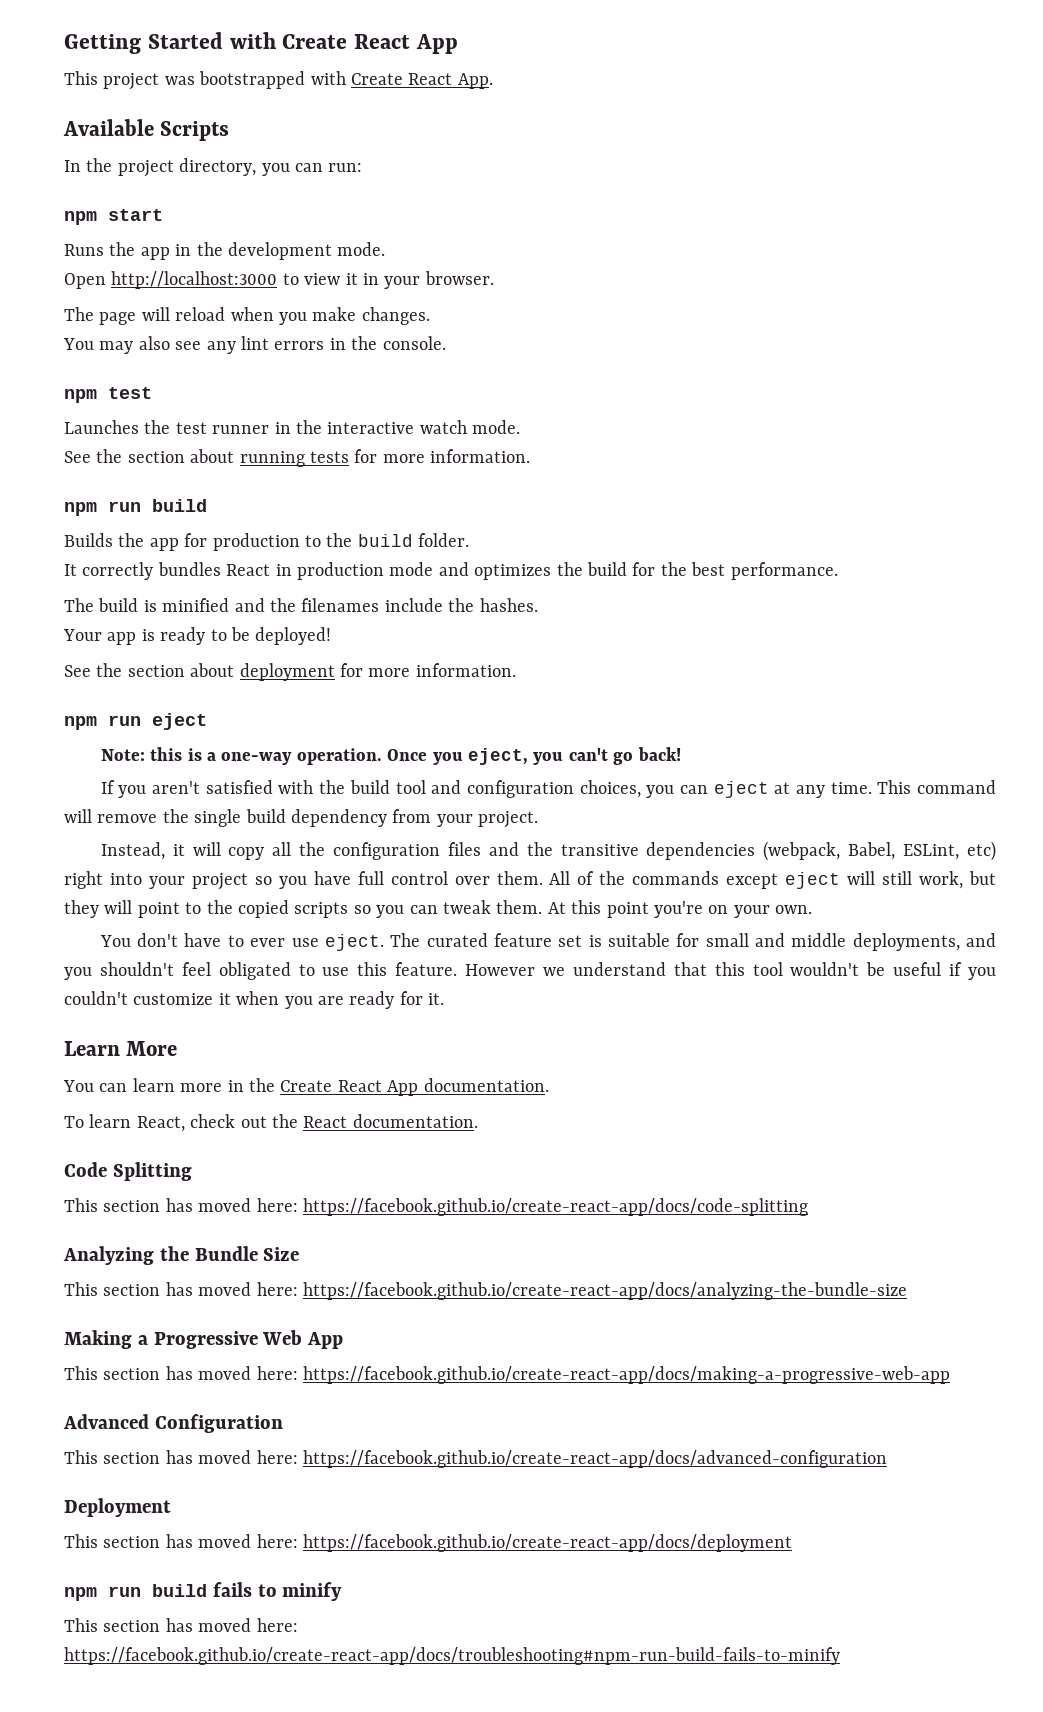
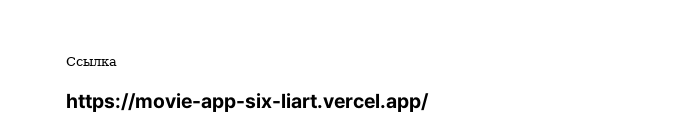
- Getting Started with Create React App
- This project was bootstrapped with Create React App.
- Available Scripts
- In the project directory, you can run:
- npm start
- Runs the app in the development mode.
- Open http://localhost:3000 to view it in your browser.
- The page will reload when you make changes.
- You may also see any lint errors in the console.
- npm test
- Launches the test runner in the interactive watch mode.
- See the section about running tests for more information.
- npm run build
- Builds the app for production to the build folder.
- It correctly bundles React in production mode and optimizes the build for the best performance.
- The build is minified and the filenames include the hashes.
- Your app is ready to be deployed!
- See the section about deployment for more information.
- npm run eject
- Note: this is a one-way operation. Once you eject, you can't go back!
- If you aren't satisfied with the build tool and configuration choices, you can eject at any time. This command will remove the single build dependency from your project.
- Instead, it will copy all the configuration files and the transitive dependencies (webpack, Babel, ESLint, etc) right into your project so you have full control over them. All of the commands except eject will still work, but they will point to the copied scripts so you can tweak them. At this point you're on your own.
- You don't have to ever use eject. The curated feature set is suitable for small and middle deployments, and you shouldn't feel obligated to use this feature. However we understand that this tool wouldn't be useful if you couldn't customize it when you are ready for it.
- Learn More
- You can learn more in the Create React App documentation.
- To learn React, check out the React documentation.
- Code Splitting
- This section has moved here: https://facebook.github.io/create-react-app/docs/code-splitting
- Analyzing the Bundle Size
- This section has moved here: https://facebook.github.io/create-react-app/docs/analyzing-the-bundle-size
- Making a Progressive Web App
- This section has moved here: https://facebook.github.io/create-react-app/docs/making-a-progressive-web-app
- Advanced Configuration
- This section has moved here: https://facebook.github.io/create-react-app/docs/advanced-configuration
- Deployment
- This section has moved here: https://facebook.github.io/create-react-app/docs/deployment
- npm run build fails to minify
- This section has moved here: https://facebook.github.io/create-react-app/docs/troubleshooting#npm-run-build-fails-to-minify
+ Ссылка
+ https://movie-app-six-liart.vercel.app/

